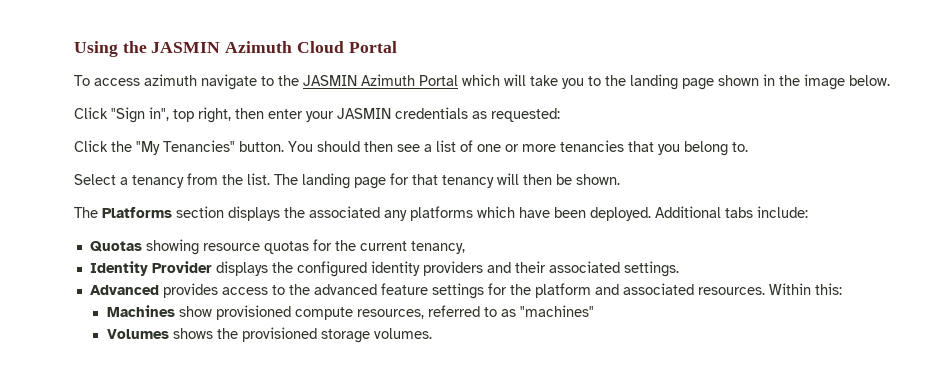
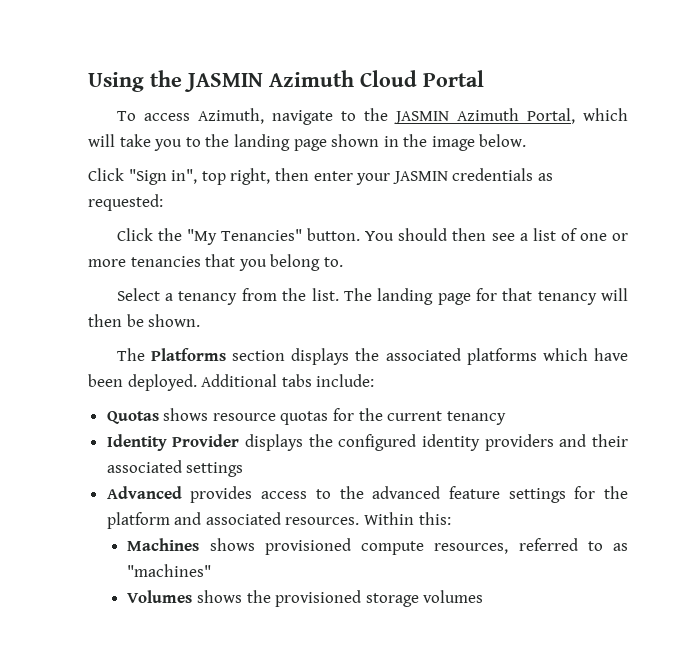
- To access azimuth navigate to the JASMIN Azimuth Portal which will take you to the landing page shown in the image below.
+ To access Azimuth, navigate to the JASMIN Azimuth Portal, which will take you to the landing page shown in the image below.
- The Platforms section displays the associated any platforms which have been deployed.
+ The Platforms section displays the associated platforms which have been deployed.
- Quotas showing resource quotas for the current tenancy,
+ Quotas shows resource quotas for the current tenancy
- Identity Provider displays the configured identity providers and their associated settings.
+ Identity Provider displays the configured identity providers and their associated settings
- Machines show provisioned compute resources, referred to as "machines"
+ Machines shows provisioned compute resources, referred to as "machines"
- Volumes shows the provisioned storage volumes.
+ Volumes shows the provisioned storage volumes

